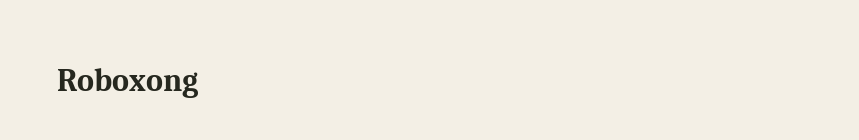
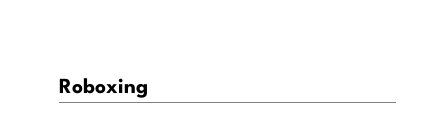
- Roboxong
+ Roboxing

